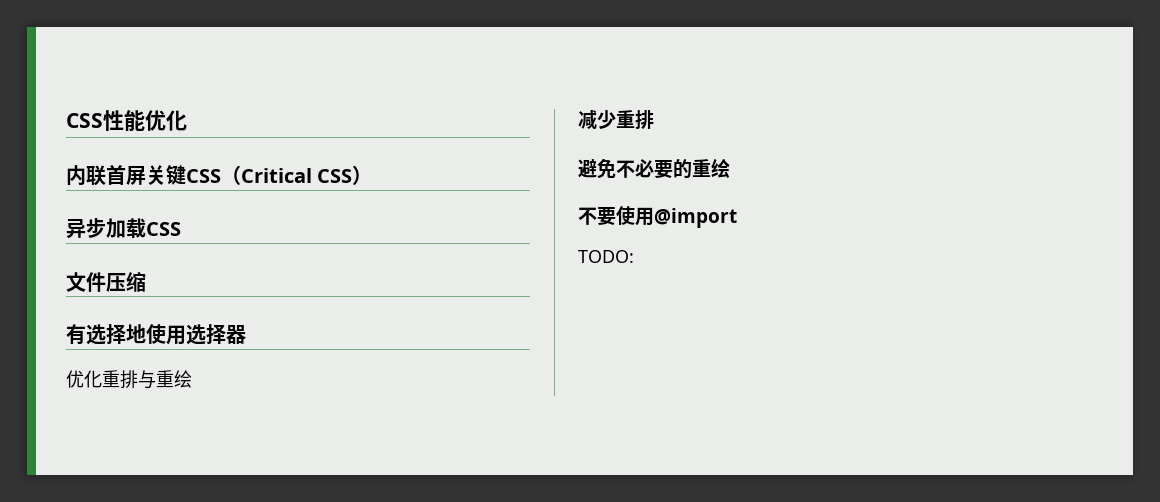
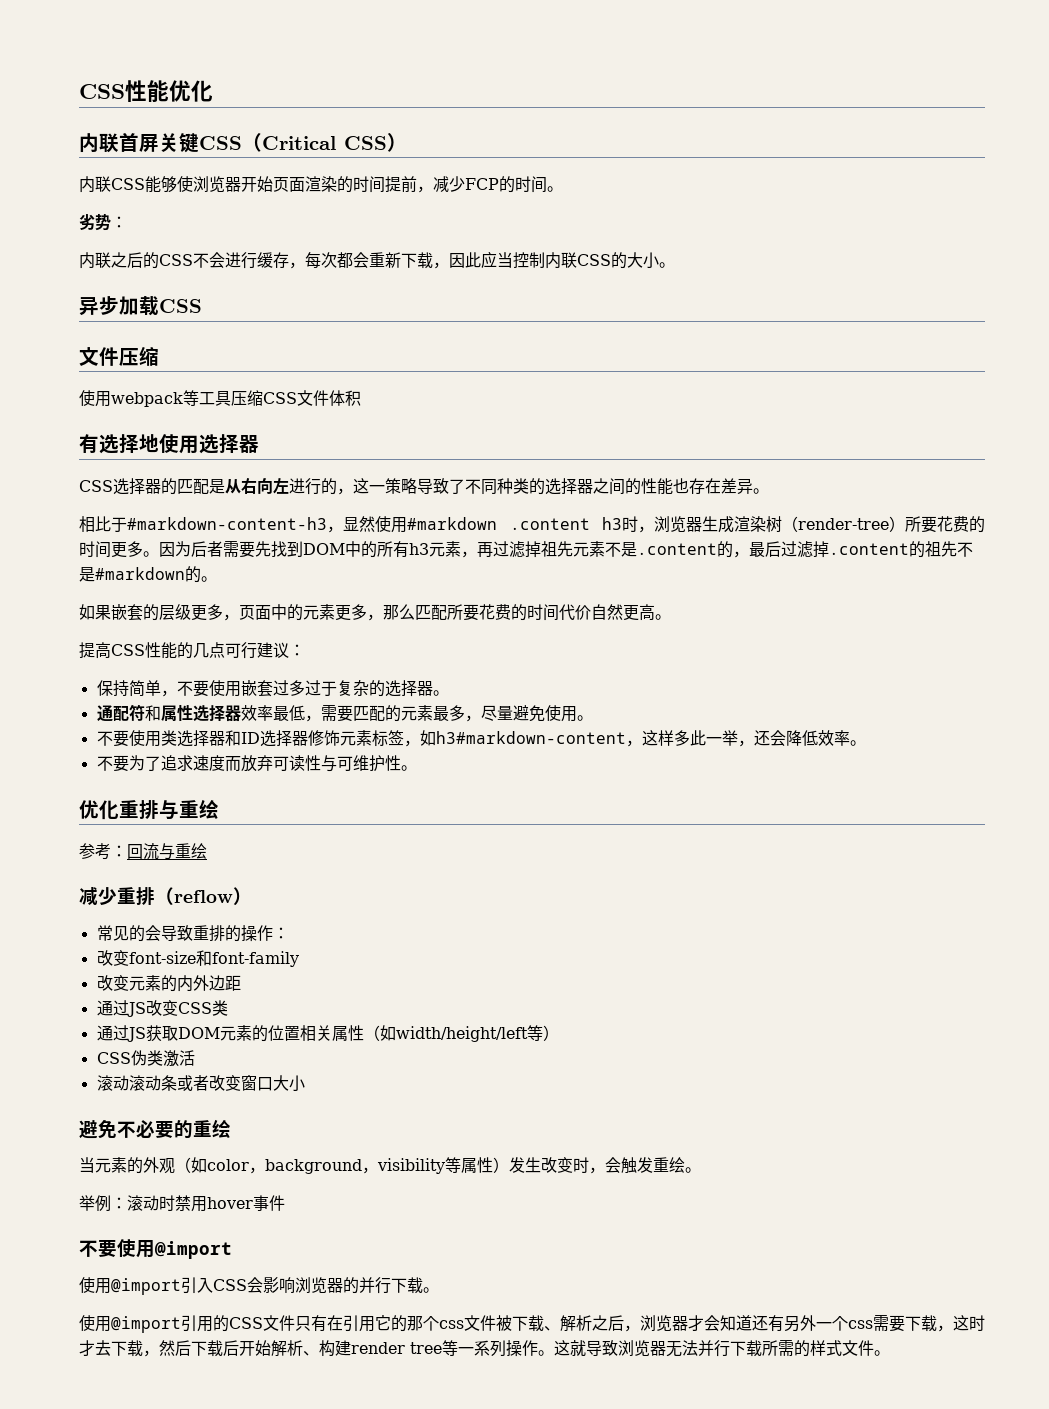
+ 内联CSS能够使浏览器开始页面渲染的时间提前，减少FCP的时间。
+ 劣势：
+ 内联之后的CSS不会进行缓存，每次都会重新下载，因此应当控制内联CSS的大小。
+ 使用webpack等工具压缩CSS文件体积
+ CSS选择器的匹配是从右向左进行的，这一策略导致了不同种类的选择器之间的性能也存在差异。
+ 相比于#markdown-content-h3，显然使用#markdown .content h3时，浏览器生成渲染树（render-tree）所要花费的时间更多。因为后者需要先找到DOM中的所有h3元素，再过滤掉祖先元素不是.content的，最后过滤掉.content的祖先不是#markdown的。
+ 如果嵌套的层级更多，页面中的元素更多，那么匹配所要花费的时间代价自然更高。
+ 提高CSS性能的几点可行建议：
+ 保持简单，不要使用嵌套过多过于复杂的选择器。
+ 通配符和属性选择器效率最低，需要匹配的元素最多，尽量避免使用。
+ 不要使用类选择器和ID选择器修饰元素标签，如h3#markdown-content，这样多此一举，还会降低效率。
+ 不要为了追求速度而放弃可读性与可维护性。
  优化重排与重绘
- 减少重排
+ 参考：回流与重绘
+ 减少重排（reflow）
+ 常见的会导致重排的操作：
+ 改变font-size和font-family
+ 改变元素的内外边距
+ 通过JS改变CSS类
+ 通过JS获取DOM元素的位置相关属性（如width/height/left等）
+ CSS伪类激活
+ 滚动滚动条或者改变窗口大小
  避免不必要的重绘
+ 当元素的外观（如color，background，visibility等属性）发生改变时，会触发重绘。
+ 举例：滚动时禁用hover事件
  不要使用@import
- TODO:
+ 使用@import引入CSS会影响浏览器的并行下载。
+ 使用@import引用的CSS文件只有在引用它的那个css文件被下载、解析之后，浏览器才会知道还有另外一个css需要下载，这时才去下载，然后下载后开始解析、构建render tree等一系列操作。这就导致浏览器无法并行下载所需的样式文件。

